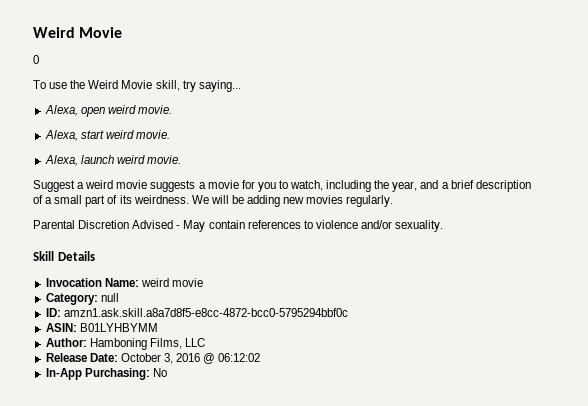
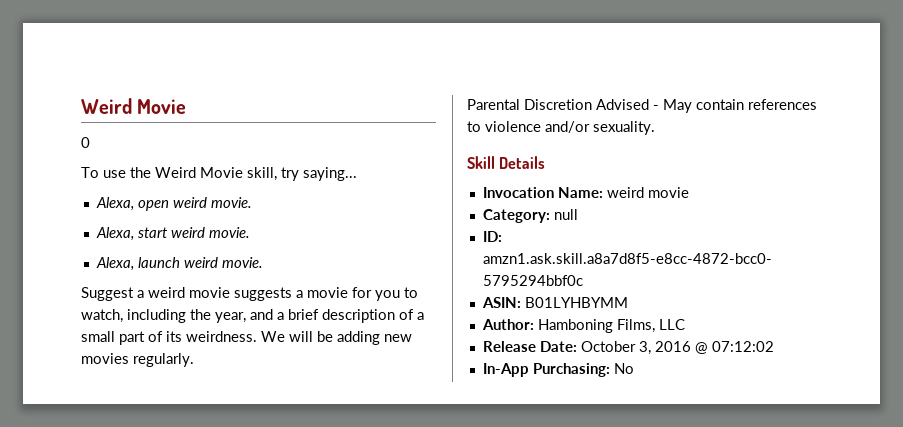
- Release Date: October 3, 2016 @ 06:12:02
+ Release Date: October 3, 2016 @ 07:12:02

